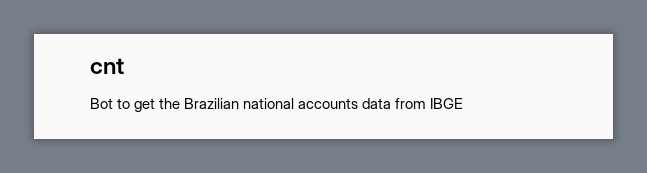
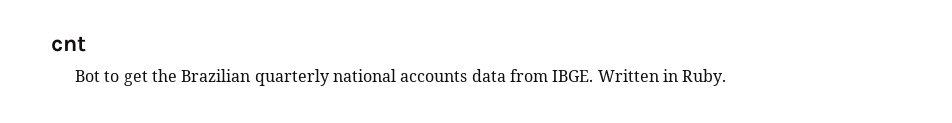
- Bot to get the Brazilian national accounts data from IBGE
+ Bot to get the Brazilian quarterly national accounts data from IBGE. Written in Ruby.

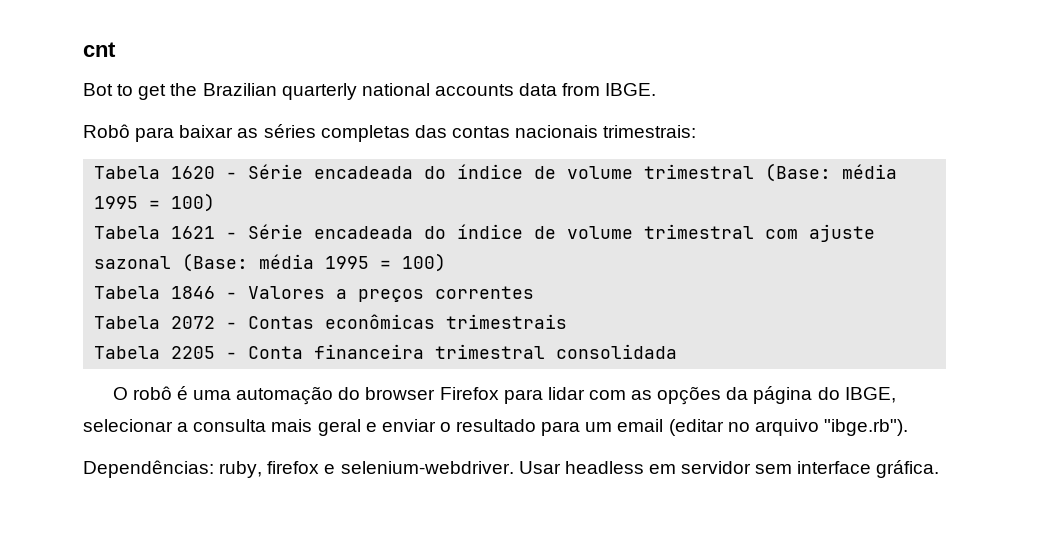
- Bot to get the Brazilian quarterly national accounts data from IBGE. Written in Ruby.
+ Bot to get the Brazilian quarterly national accounts data from IBGE.
+ Robô para baixar as séries completas das contas nacionais trimestrais:
+ Tabela 1620 - Série encadeada do índice de volume trimestral (Base: média 1995 = 100)
+ Tabela 1621 - Série encadeada do índice de volume trimestral com ajuste sazonal (Base: média 1995 = 100)
+ Tabela 1846 - Valores a preços correntes
+ Tabela 2072 - Contas econômicas trimestrais
+ Tabela 2205 - Conta financeira trimestral consolidada
+ O robô é uma automação do browser Firefox para lidar com as opções da página do IBGE, selecionar a consulta mais geral e enviar o resultado para um email (editar no arquivo "ibge.rb").
+ Dependências: ruby, firefox e selenium-webdriver. Usar headless em servidor sem interface gráfica.

